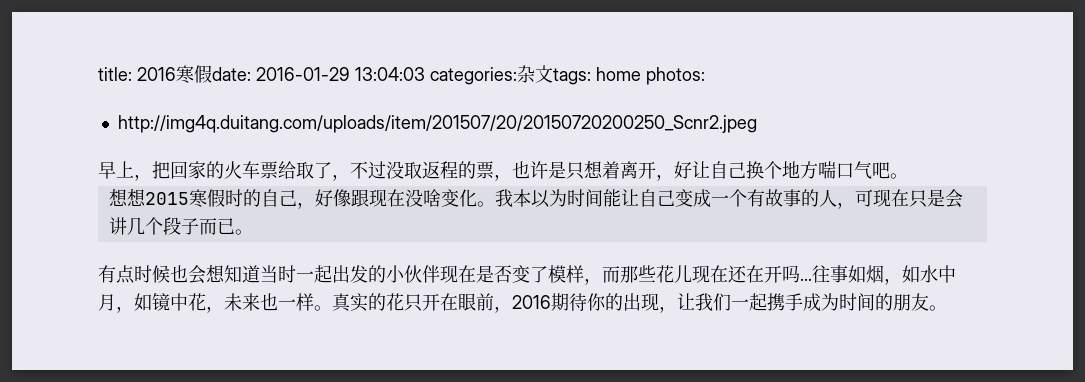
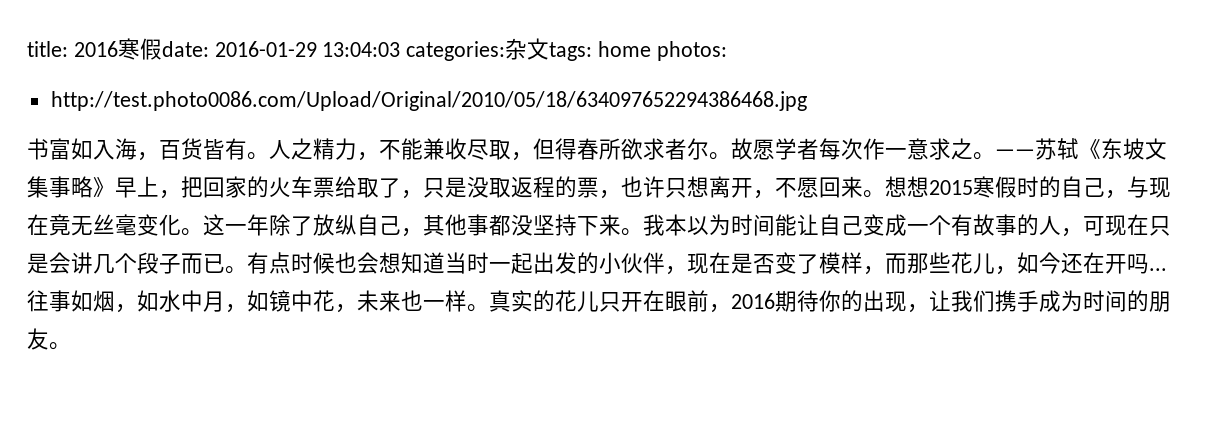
- http://img4q.duitang.com/uploads/item/201507/20/20150720200250_Scnr2.jpeg
- 早上，把回家的火车票给取了，不过没取返程的票，也许是只想着离开，好让自己换个地方喘口气吧。
- 想想2015寒假时的自己，好像跟现在没啥变化。
+ http://test.photo0086.com/Upload/Original/2010/05/18/634097652294386468.jpg
+ 书富如入海，百货皆有。人之精力，不能兼收尽取，但得春所欲求者尔。故愿学者每次作一意求之。——苏轼《东坡文集事略》早上，把回家的火车票给取了，只是没取返程的票，也许只想离开，不愿回来。想想2015寒假时的自己，与现在竟无丝毫变化。这一年除了放纵自己，其他事都没坚持下来。
- 我本以为时间能让自己变成一个有故事的人，可现在只是会讲几个段子而已。
- 有点时候也会想知道当时一起出发的小伙伴现在是否变了模样，而那些花儿现在还在开吗...
+ 我本以为时间能让自己变成一个有故事的人，可现在只是会讲几个段子而已。有点时候也会想知道当时一起出发的小伙伴，现在是否变了模样，而那些花儿，如今还在开吗...
- 真实的花只开在眼前，2016期待你的出现，让我们一起携手成为时间的朋友。
+ 真实的花儿只开在眼前，2016期待你的出现，让我们携手成为时间的朋友。

